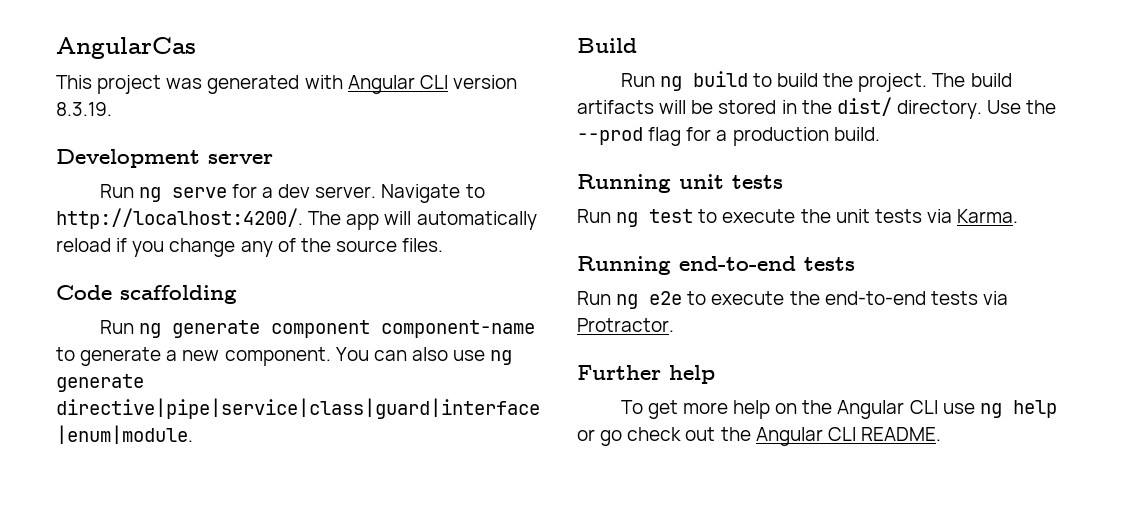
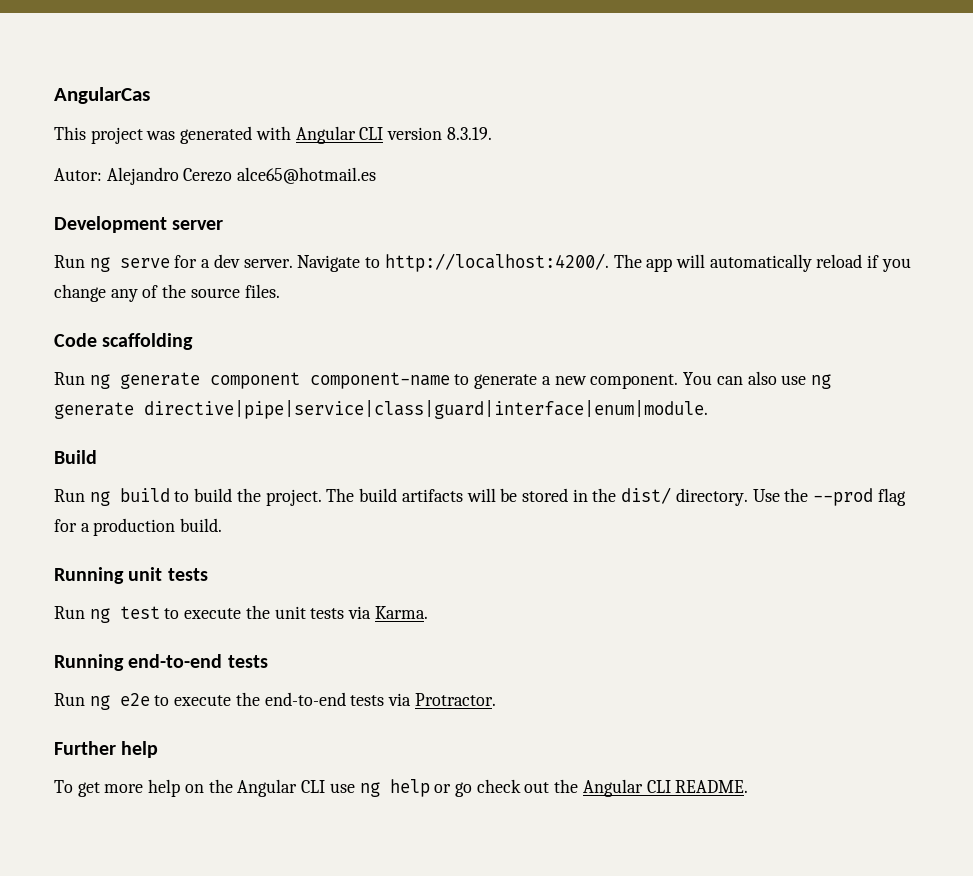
+ Autor: Alejandro Cerezo alce65@hotmail.es

